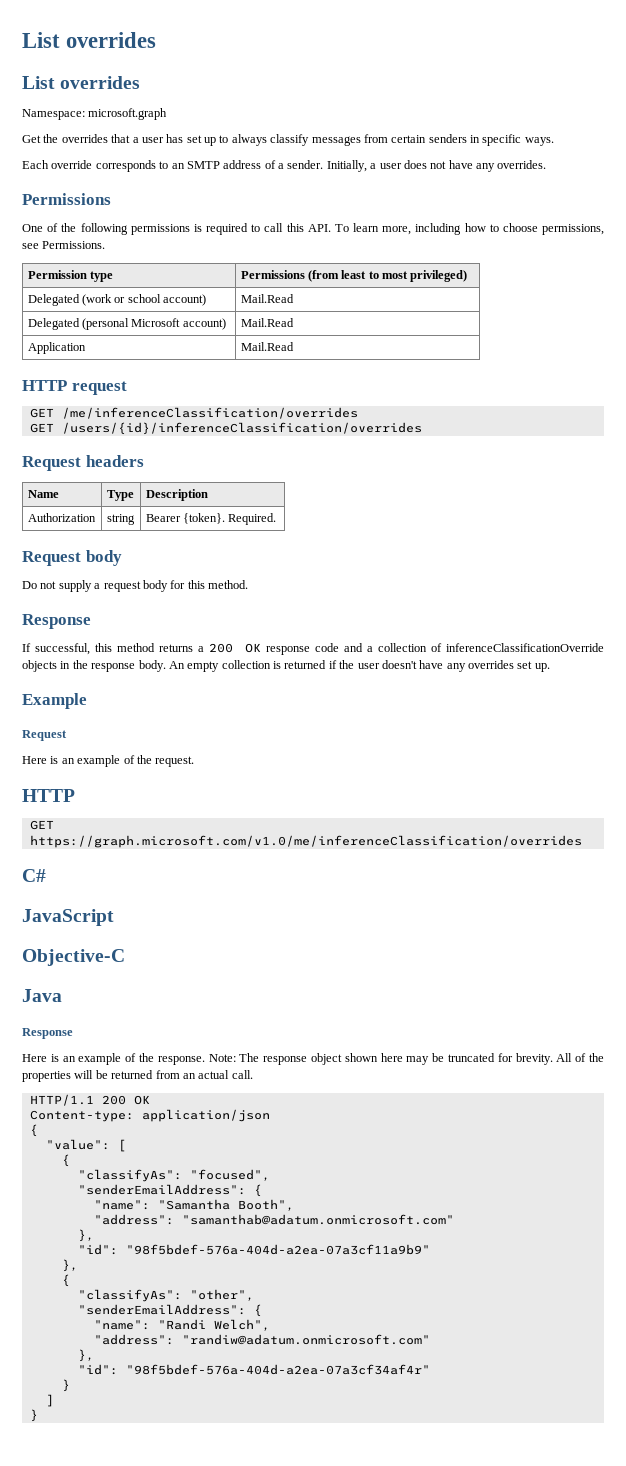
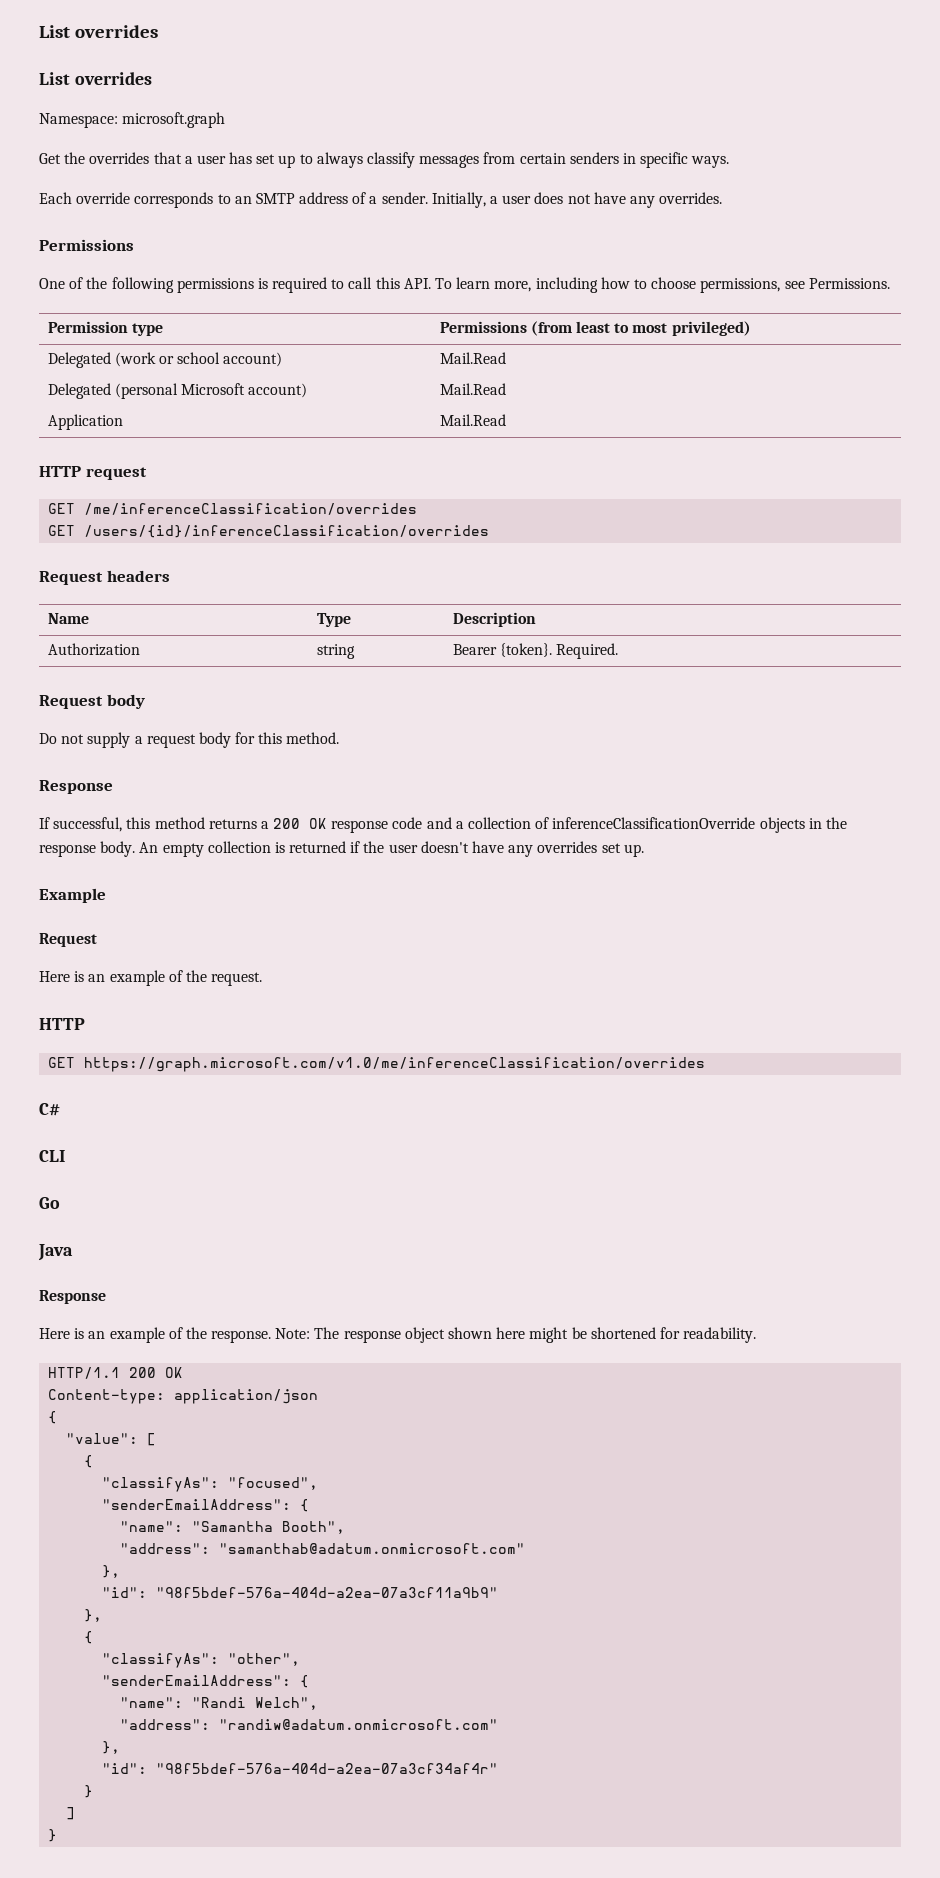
- JavaScript
- Objective-C
+ CLI
+ Go
- Note: The response object shown here may be truncated for brevity. All of the properties will be returned from an actual call.
+ Note: The response object shown here might be shortened for readability.

